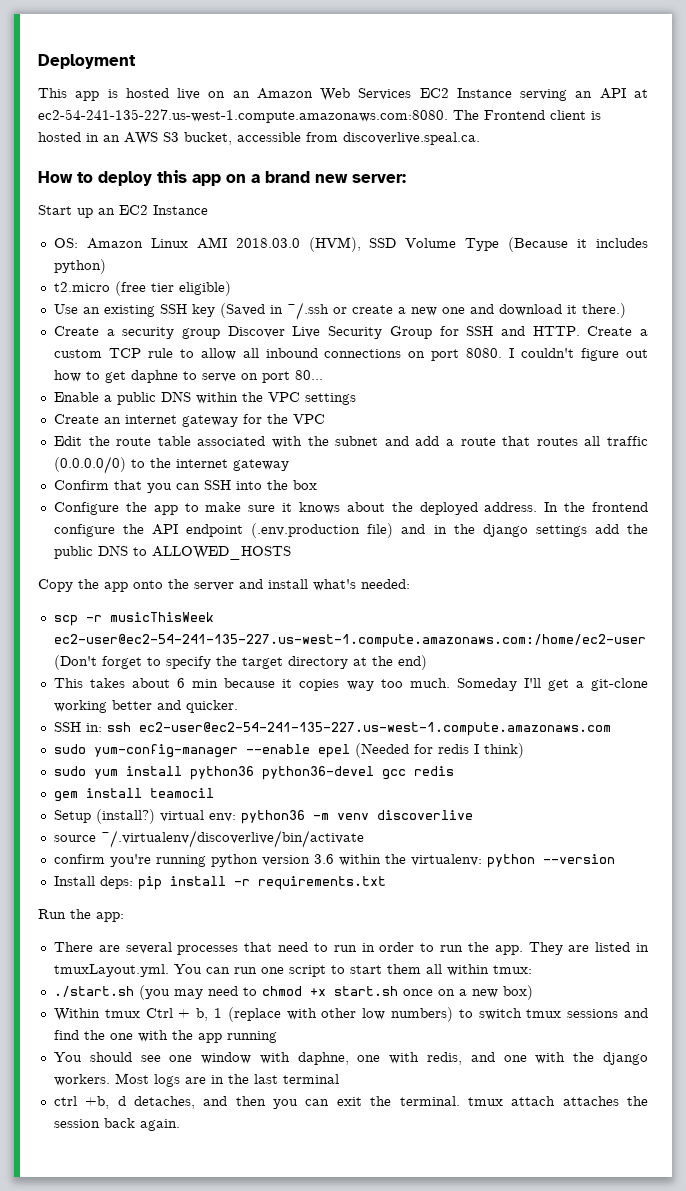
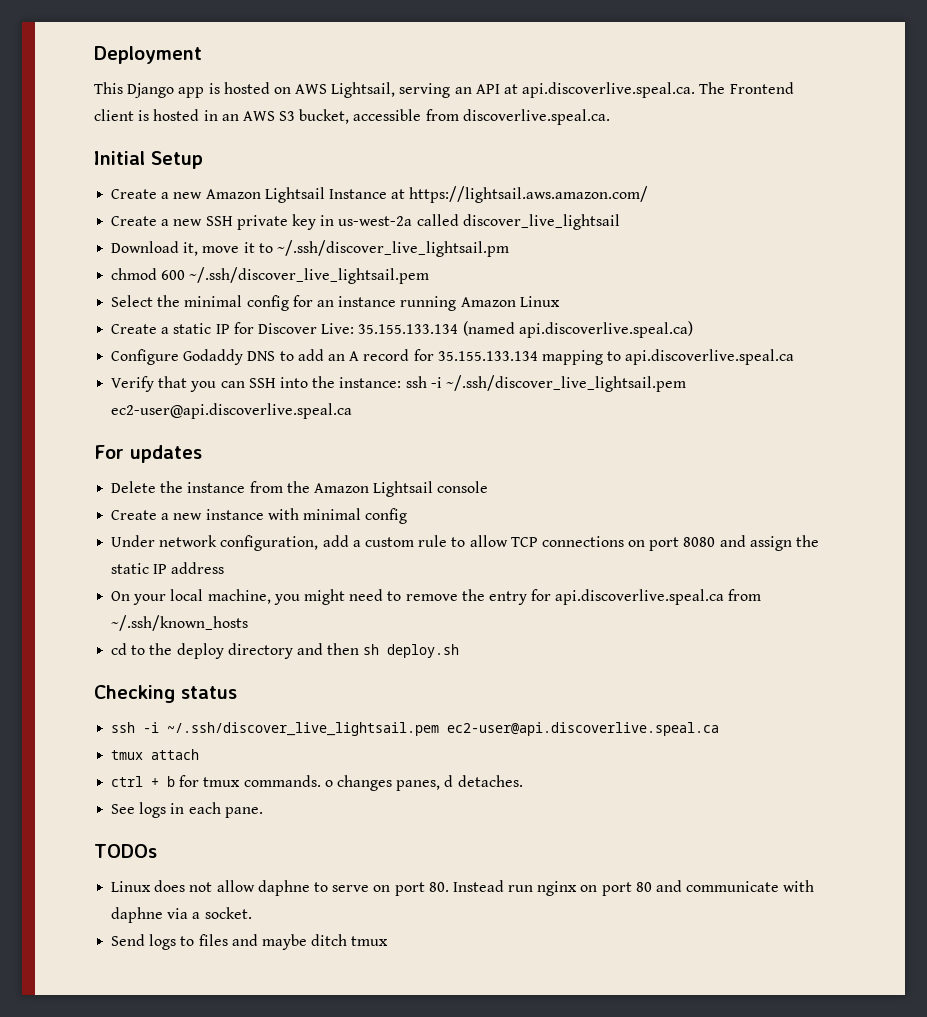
- This app is hosted live on an Amazon Web Services EC2 Instance serving an API at ec2-54-241-135-227.us-west-1.compute.amazonaws.com:8080. The Frontend client is hosted in an AWS S3 bucket, accessible from discoverlive.speal.ca.
+ This Django app is hosted on AWS Lightsail, serving an API at api.discoverlive.speal.ca. The Frontend client is hosted in an AWS S3 bucket, accessible from discoverlive.speal.ca.
- How to deploy this app on a brand new server:
- Start up an EC2 Instance
- OS: Amazon Linux AMI 2018.03.0 (HVM), SSD Volume Type (Because it includes python)
- t2.micro (free tier eligible)
- Use an existing SSH key (Saved in ~/.ssh or create a new one and download it there.)
- Create a security group Discover Live Security Group for SSH and HTTP. Create a custom TCP rule to allow all inbound connections on port 8080. I couldn't figure out how to get daphne to serve on port 80...
- Enable a public DNS within the VPC settings
- Create an internet gateway for the VPC
- Edit the route table associated with the subnet and add a route that routes all traffic (0.0.0.0/0) to the internet gateway
- Confirm that you can SSH into the box
- Configure the app to make sure it knows about the deployed address. In the frontend configure the API endpoint (.env.production file) and in the django settings add the public DNS to ALLOWED_HOSTS
- Copy the app onto the server and install what's needed:
- scp -r musicThisWeek ec2-user@ec2-54-241-135-227.us-west-1.compute.amazonaws.com:/home/ec2-user (Don't forget to specify the target directory at the end)
- This takes about 6 min because it copies way too much. Someday I'll get a git-clone working better and quicker.
- SSH in: ssh ec2-user@ec2-54-241-135-227.us-west-1.compute.amazonaws.com
- sudo yum-config-manager --enable epel (Needed for redis I think)
- sudo yum install python36 python36-devel gcc redis
- gem install teamocil
- Setup (install?) virtual env: python36 -m venv discoverlive
- source ~/.virtualenv/discoverlive/bin/activate
- confirm you're running python version 3.6 within the virtualenv: python --version
- Install deps: pip install -r requirements.txt
- Run the app:
- There are several processes that need to run in order to run the app. They are listed in tmuxLayout.yml. You can run one script to start them all within tmux:
- ./start.sh (you may need to chmod +x start.sh once on a new box)
- Within tmux Ctrl + b, 1 (replace with other low numbers) to switch tmux sessions and find the one with the app running
- You should see one window with daphne, one with redis, and one with the django workers. Most logs are in the last terminal
- ctrl +b, d detaches, and then you can exit the terminal. tmux attach attaches the session back again.
+ Initial Setup
+ Create a new Amazon Lightsail Instance at https://lightsail.aws.amazon.com/
+ Create a new SSH private key in us-west-2a called discover_live_lightsail
+ Download it, move it to ~/.ssh/discover_live_lightsail.pm
+ chmod 600 ~/.ssh/discover_live_lightsail.pem
+ Select the minimal config for an instance running Amazon Linux
+ Create a static IP for Discover Live: 35.155.133.134 (named api.discoverlive.speal.ca)
+ Configure Godaddy DNS to add an A record for 35.155.133.134 mapping to api.discoverlive.speal.ca
+ Verify that you can SSH into the instance: ssh -i ~/.ssh/discover_live_lightsail.pem ec2-user@api.discoverlive.speal.ca
+ For updates
+ Delete the instance from the Amazon Lightsail console
+ Create a new instance with minimal config
+ Under network configuration, add a custom rule to allow TCP connections on port 8080 and assign the static IP address
+ On your local machine, you might need to remove the entry for api.discoverlive.speal.ca from ~/.ssh/known_hosts
+ cd to the deploy directory and then sh deploy.sh
+ Checking status
+ ssh -i ~/.ssh/discover_live_lightsail.pem ec2-user@api.discoverlive.speal.ca
+ tmux attach
+ ctrl + b for tmux commands. o changes panes, d detaches.
+ See logs in each pane.
+ TODOs
+ Linux does not allow daphne to serve on port 80. Instead run nginx on port 80 and communicate with daphne via a socket.
+ Send logs to files and maybe ditch tmux

